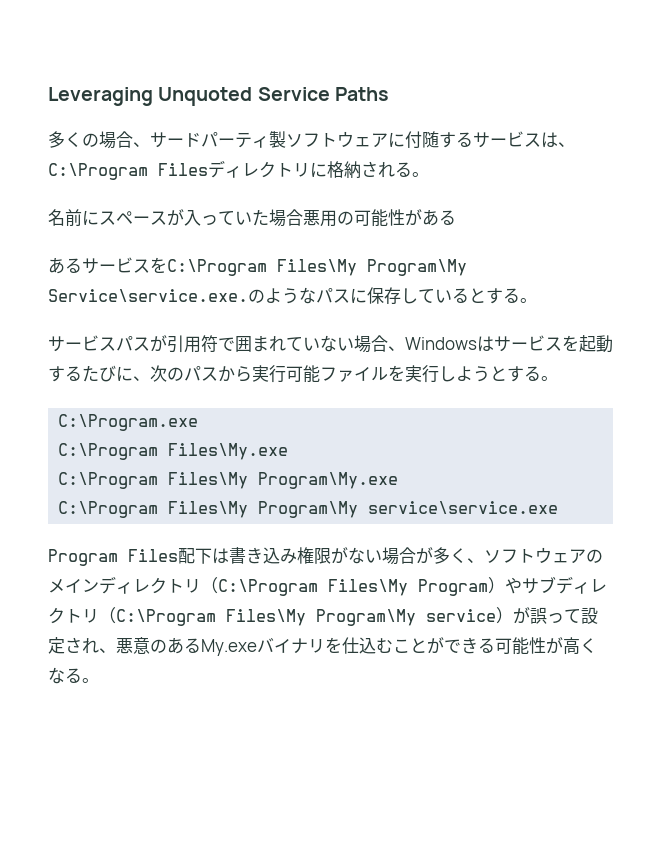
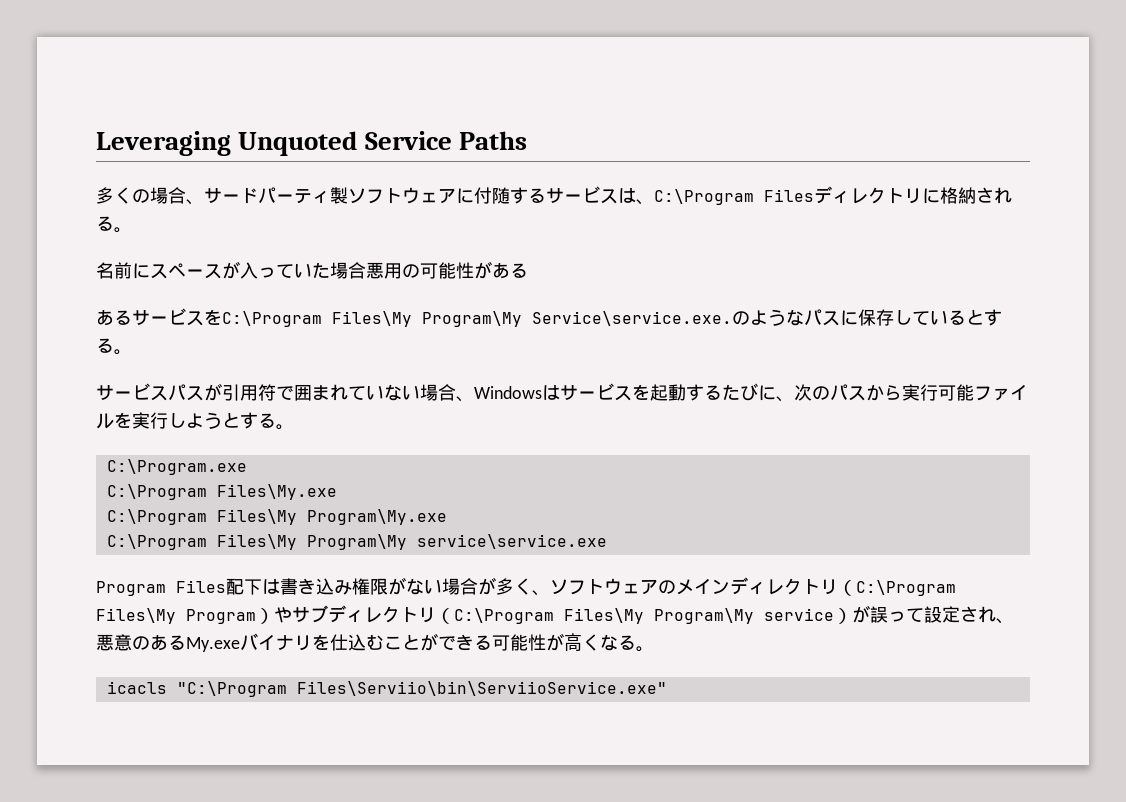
+ icacls "C:\Program Files\Serviio\bin\ServiioService.exe"

